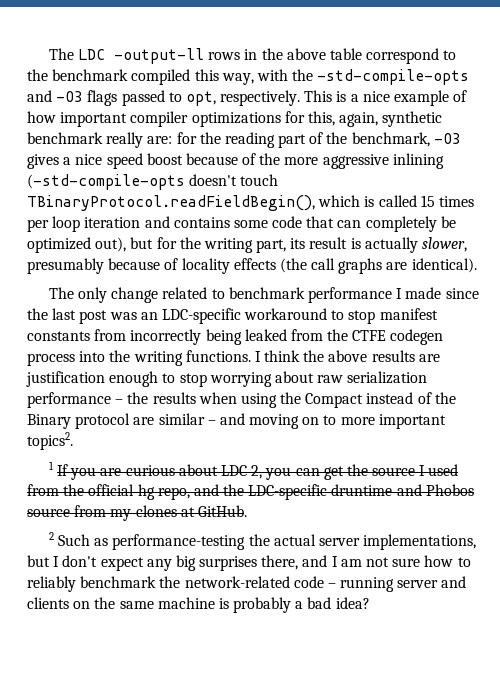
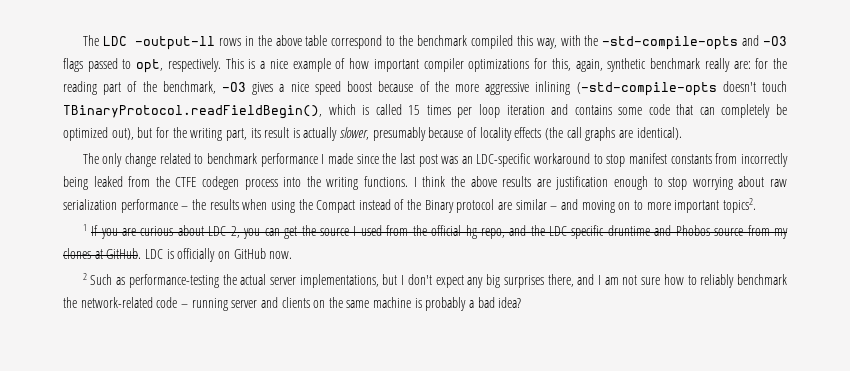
+ LDC is officially on GitHub now.

